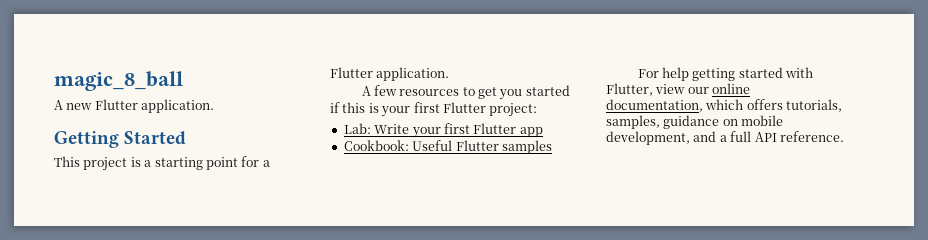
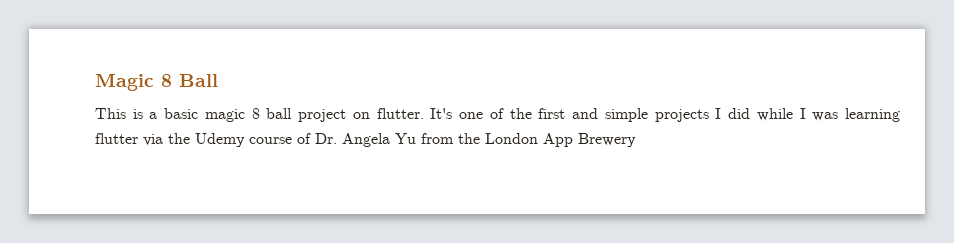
- magic_8_ball
- A new Flutter application.
- Getting Started
+ Magic 8 Ball
- This project is a starting point for a Flutter application.
- A few resources to get you started if this is your first Flutter project:
- Lab: Write your first Flutter app
- Cookbook: Useful Flutter samples
- For help getting started with Flutter, view our online documentation, which offers tutorials, samples, guidance on mobile development, and a full API reference.
+ This is a basic magic 8 ball project on flutter. It's one of the first and simple projects I did while I was learning flutter via the Udemy course of Dr. Angela Yu from the London App Brewery

